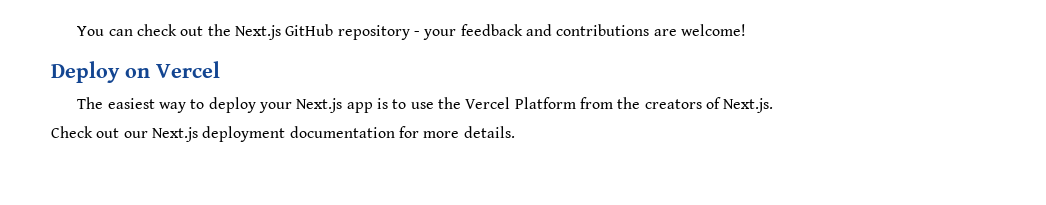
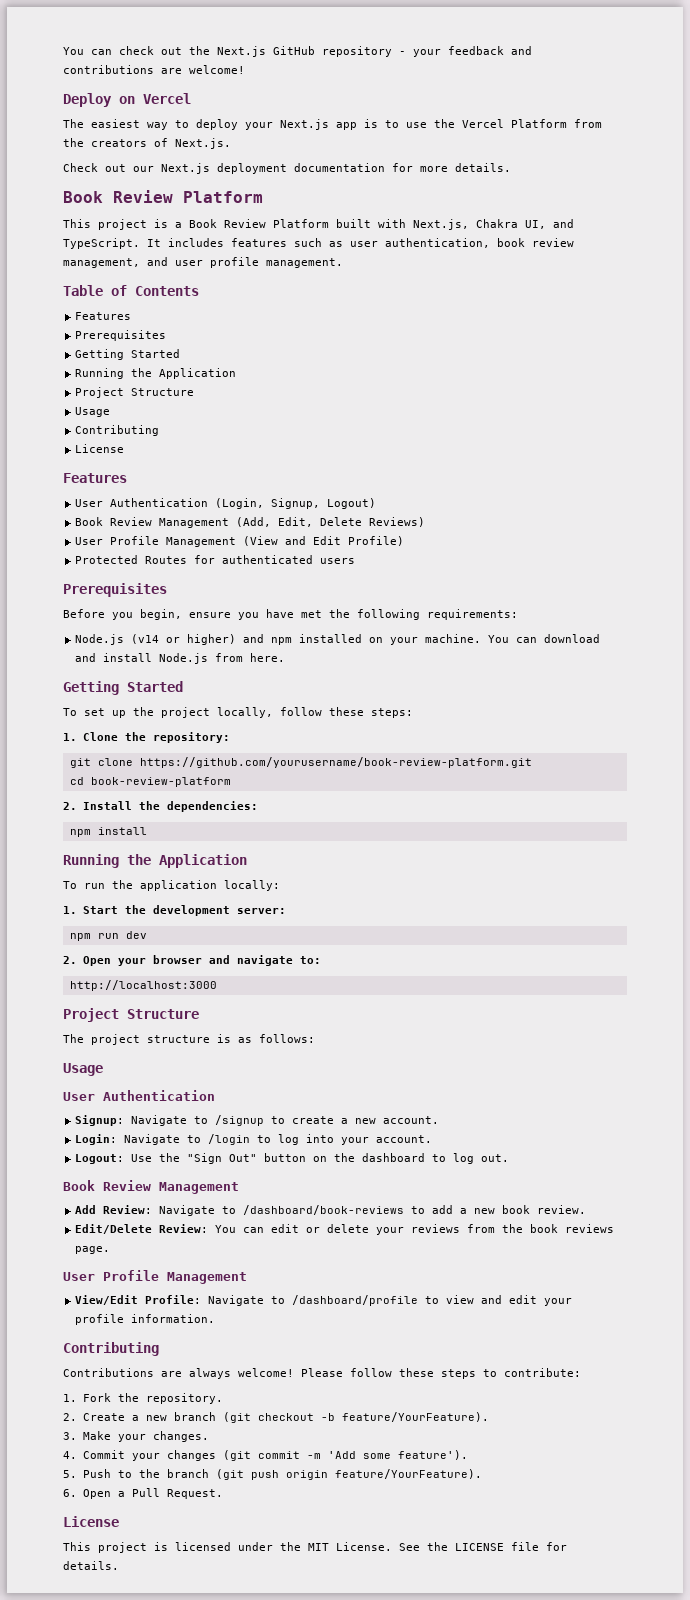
  Check out our Next.js deployment documentation for more details.
+ Book Review Platform
+ This project is a Book Review Platform built with Next.js, Chakra UI, and TypeScript. It includes features such as user authentication, book review management, and user profile management.
+ Table of Contents
+ Features
+ Prerequisites
+ Getting Started
+ Running the Application
+ Project Structure
+ Usage
+ Contributing
+ License
+ Features
+ User Authentication (Login, Signup, Logout)
+ Book Review Management (Add, Edit, Delete Reviews)
+ User Profile Management (View and Edit Profile)
+ Protected Routes for authenticated users
+ Prerequisites
+ Before you begin, ensure you have met the following requirements:
+ Node.js (v14 or higher) and npm installed on your machine. You can download and install Node.js from here.
+ Getting Started
+ To set up the project locally, follow these steps:
+ 1. Clone the repository:
+ git clone https://github.com/yourusername/book-review-platform.git
+ cd book-review-platform
+ 2. Install the dependencies:
+ npm install
+ Running the Application
+ To run the application locally:
+ 1. Start the development server:
+ npm run dev
+ 2. Open your browser and navigate to:
+ http://localhost:3000
+ Project Structure
+ The project structure is as follows:
+ Usage
+ User Authentication
+ Signup: Navigate to /signup to create a new account.
+ Login: Navigate to /login to log into your account.
+ Logout: Use the "Sign Out" button on the dashboard to log out.
+ Book Review Management
+ Add Review: Navigate to /dashboard/book-reviews to add a new book review.
+ Edit/Delete Review: You can edit or delete your reviews from the book reviews page.
+ User Profile Management
+ View/Edit Profile: Navigate to /dashboard/profile to view and edit your profile information.
+ Contributing
+ Contributions are always welcome! Please follow these steps to contribute:
+ 1. Fork the repository.
+ 2. Create a new branch (git checkout -b feature/YourFeature).
+ 3. Make your changes.
+ 4. Commit your changes (git commit -m 'Add some feature').
+ 5. Push to the branch (git push origin feature/YourFeature).
+ 6. Open a Pull Request.
+ License
+ This project is licensed under the MIT License. See the LICENSE file for details.

